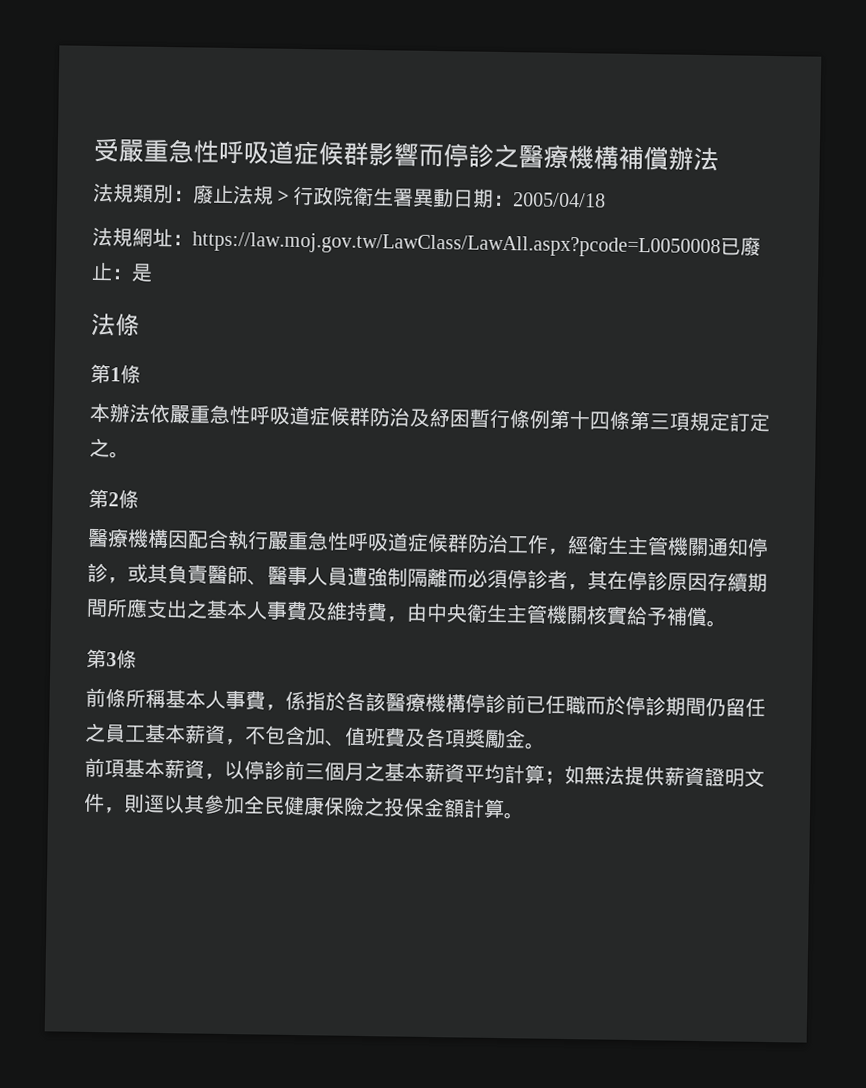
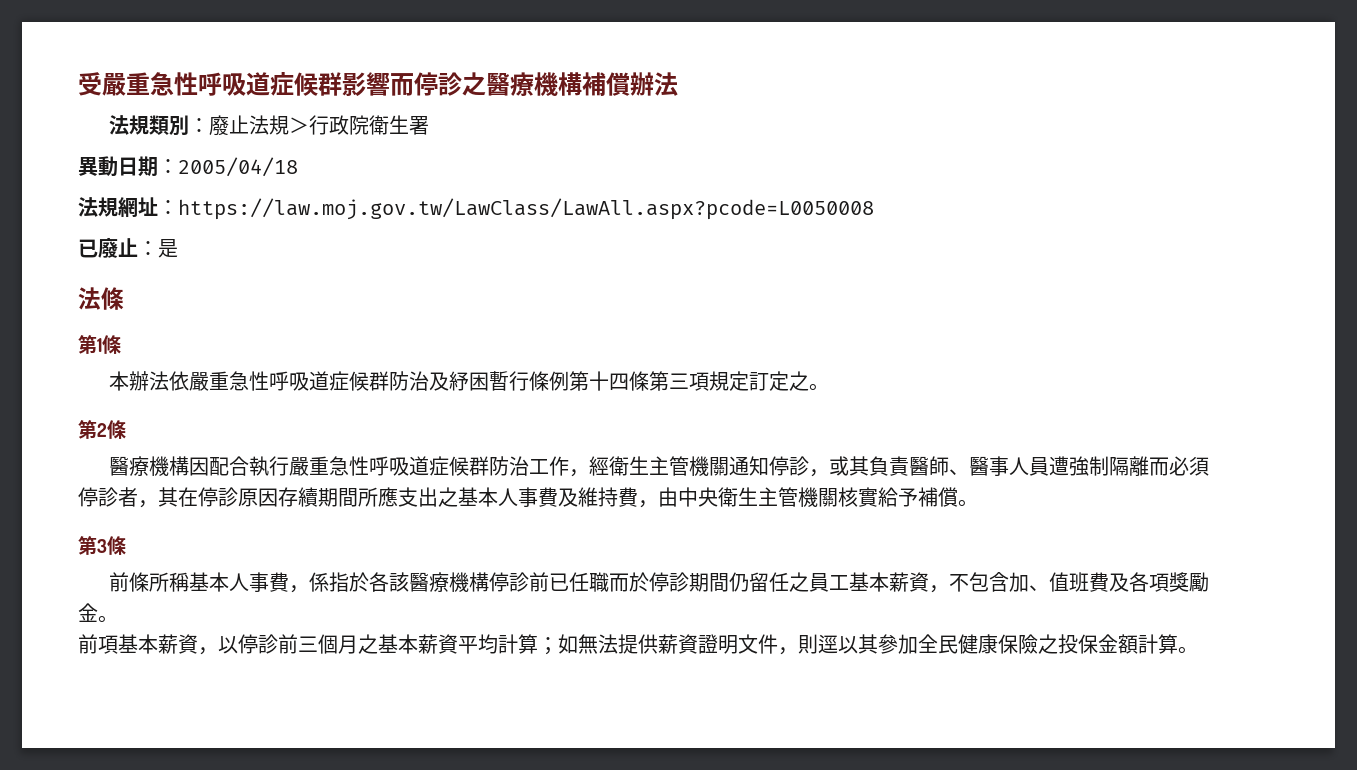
- 法規類別：廢止法規＞行政院衛生署異動日期：2005/04/18
+ 法規類別：廢止法規＞行政院衛生署
+ 異動日期：2005/04/18
- 法規網址：https://law.moj.gov.tw/LawClass/LawAll.aspx?pcode=L0050008已廢止：是
+ 法規網址：https://law.moj.gov.tw/LawClass/LawAll.aspx?pcode=L0050008
+ 已廢止：是

